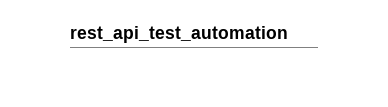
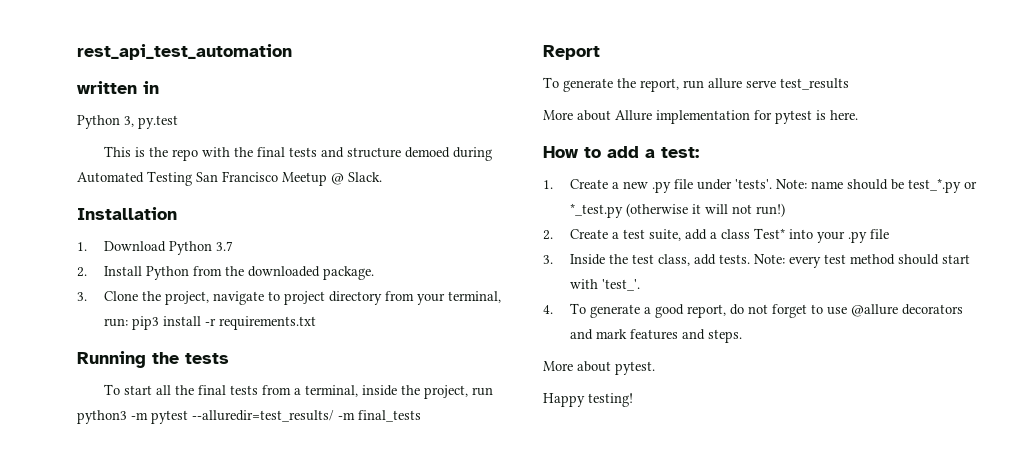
+ written in
+ Python 3, py.test
+ This is the repo with the final tests and structure demoed during Automated Testing San Francisco Meetup @ Slack.
+ Installation
+ 1. Download Python 3.7
+ 2. Install Python from the downloaded package.
+ 3. Clone the project, navigate to project directory from your terminal, run: pip3 install -r requirements.txt
+ Running the tests
+ To start all the final tests from a terminal, inside the project, run python3 -m pytest --alluredir=test_results/ -m final_tests
+ Report
+ To generate the report, run allure serve test_results
+ More about Allure implementation for pytest is here.
+ How to add a test:
+ 1. Create a new .py file under 'tests'. Note: name should be test_*.py or *_test.py (otherwise it will not run!)
+ 2. Create a test suite, add a class Test* into your .py file
+ 3. Inside the test class, add tests. Note: every test method should start with 'test_'.
+ 4. To generate a good report, do not forget to use @allure decorators and mark features and steps.
+ More about pytest.
+ Happy testing!

